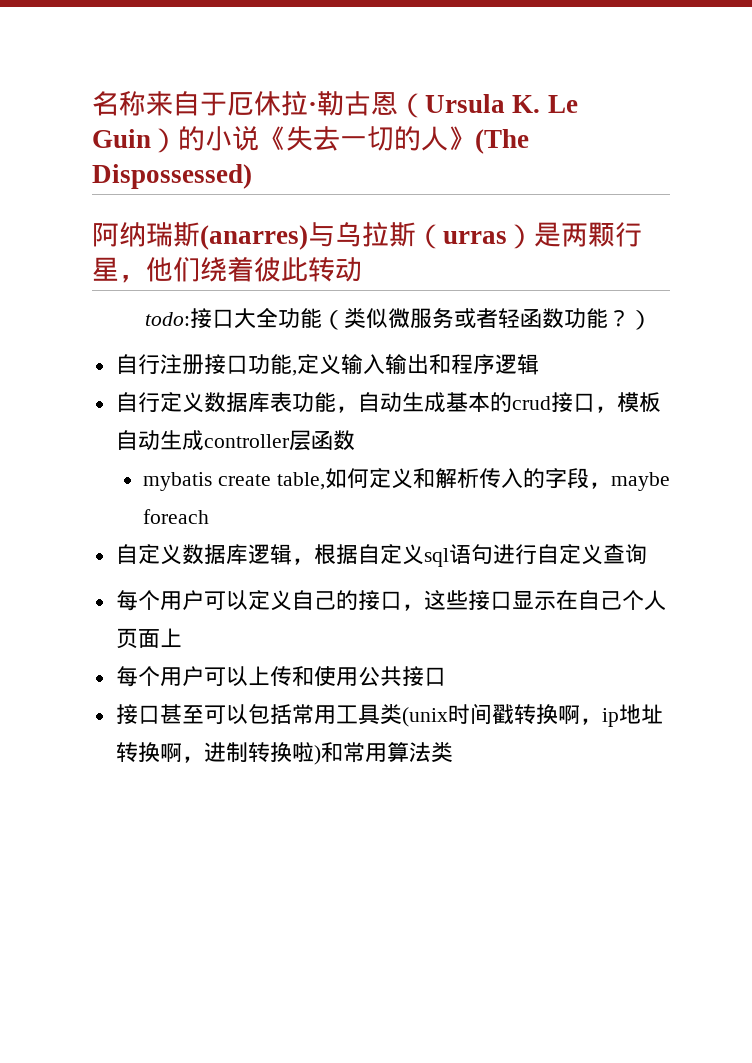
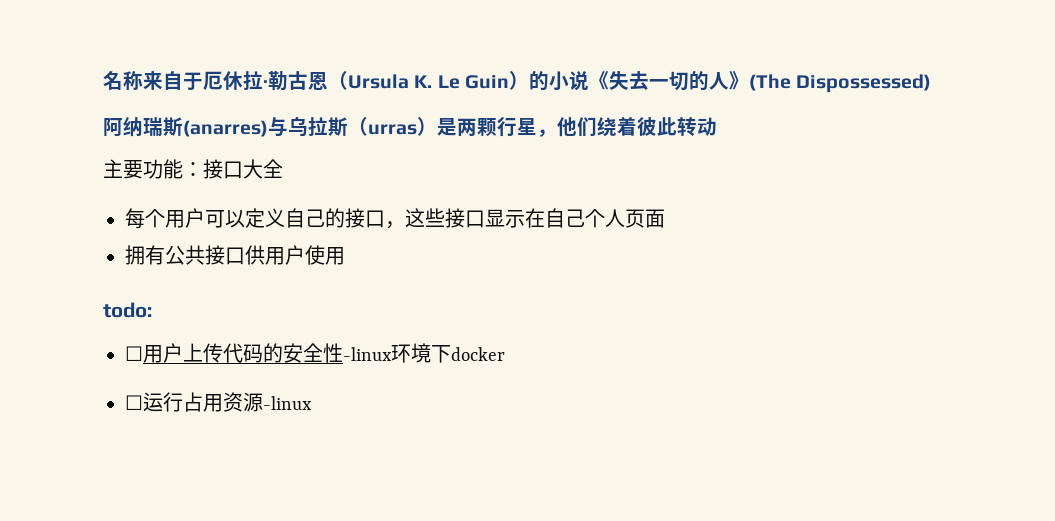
- todo:接口大全功能（类似微服务或者轻函数功能？）
- 自行注册接口功能,定义输入输出和程序逻辑
- 自行定义数据库表功能，自动生成基本的crud接口，模板自动生成controller层函数
- mybatis create table,如何定义和解析传入的字段，maybe foreach
- 自定义数据库逻辑，根据自定义sql语句进行自定义查询
+ 主要功能：接口大全
- 每个用户可以定义自己的接口，这些接口显示在自己个人页面上
- 每个用户可以上传和使用公共接口
- 接口甚至可以包括常用工具类(unix时间戳转换啊，ip地址转换啊，进制转换啦)和常用算法类
+ 每个用户可以定义自己的接口，这些接口显示在自己个人页面
+ 拥有公共接口供用户使用
+ todo:
+ ☐用户上传代码的安全性-linux环境下docker
+ ☐运行占用资源-linux

